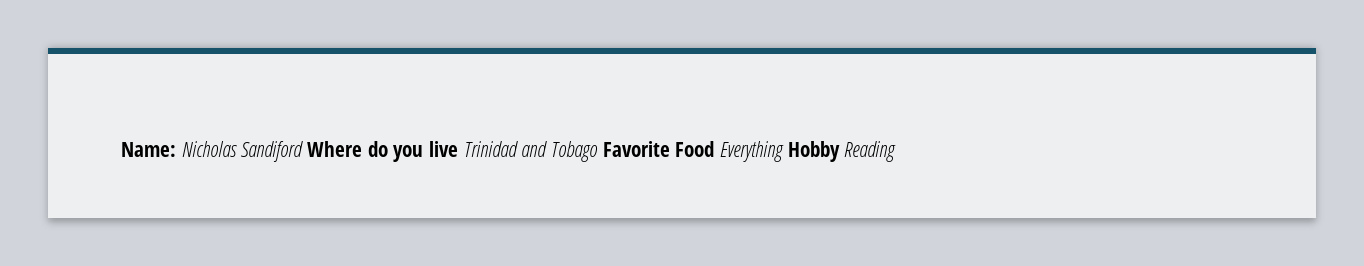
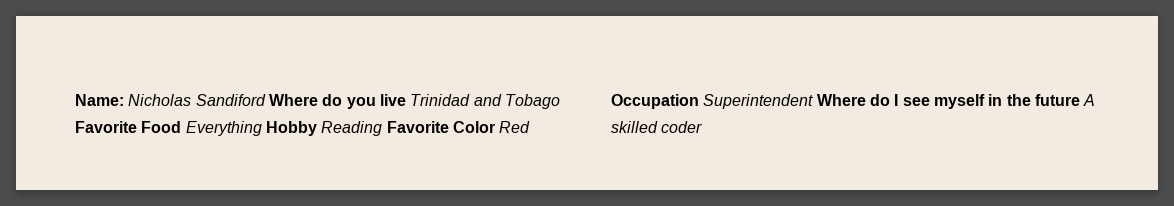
- Name: Nicholas Sandiford Where do you live Trinidad and Tobago Favorite Food Everything Hobby Reading
+ Name: Nicholas Sandiford Where do you live Trinidad and Tobago Favorite Food Everything Hobby Reading Favorite Color Red Occupation Superintendent Where do I see myself in the future A skilled coder

